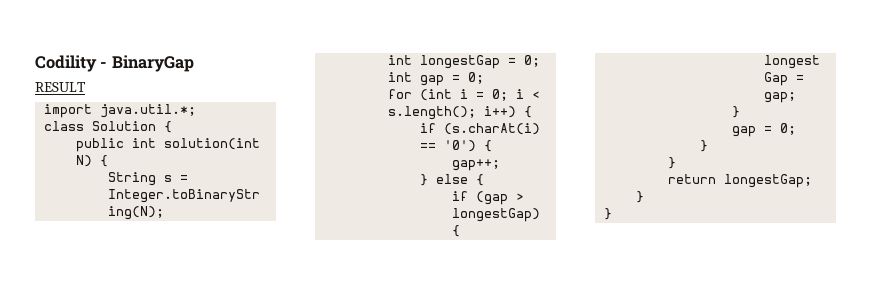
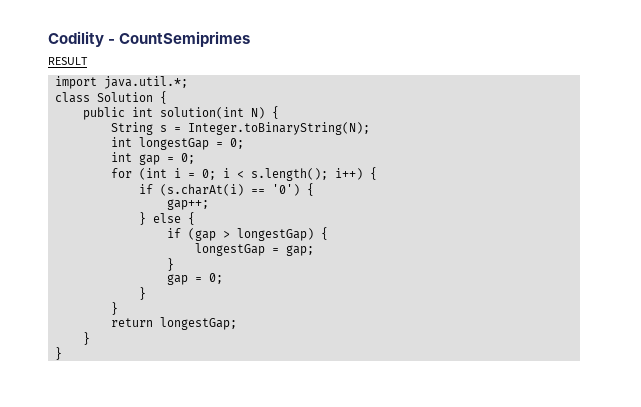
- Codility - BinaryGap
+ Codility - CountSemiprimes

